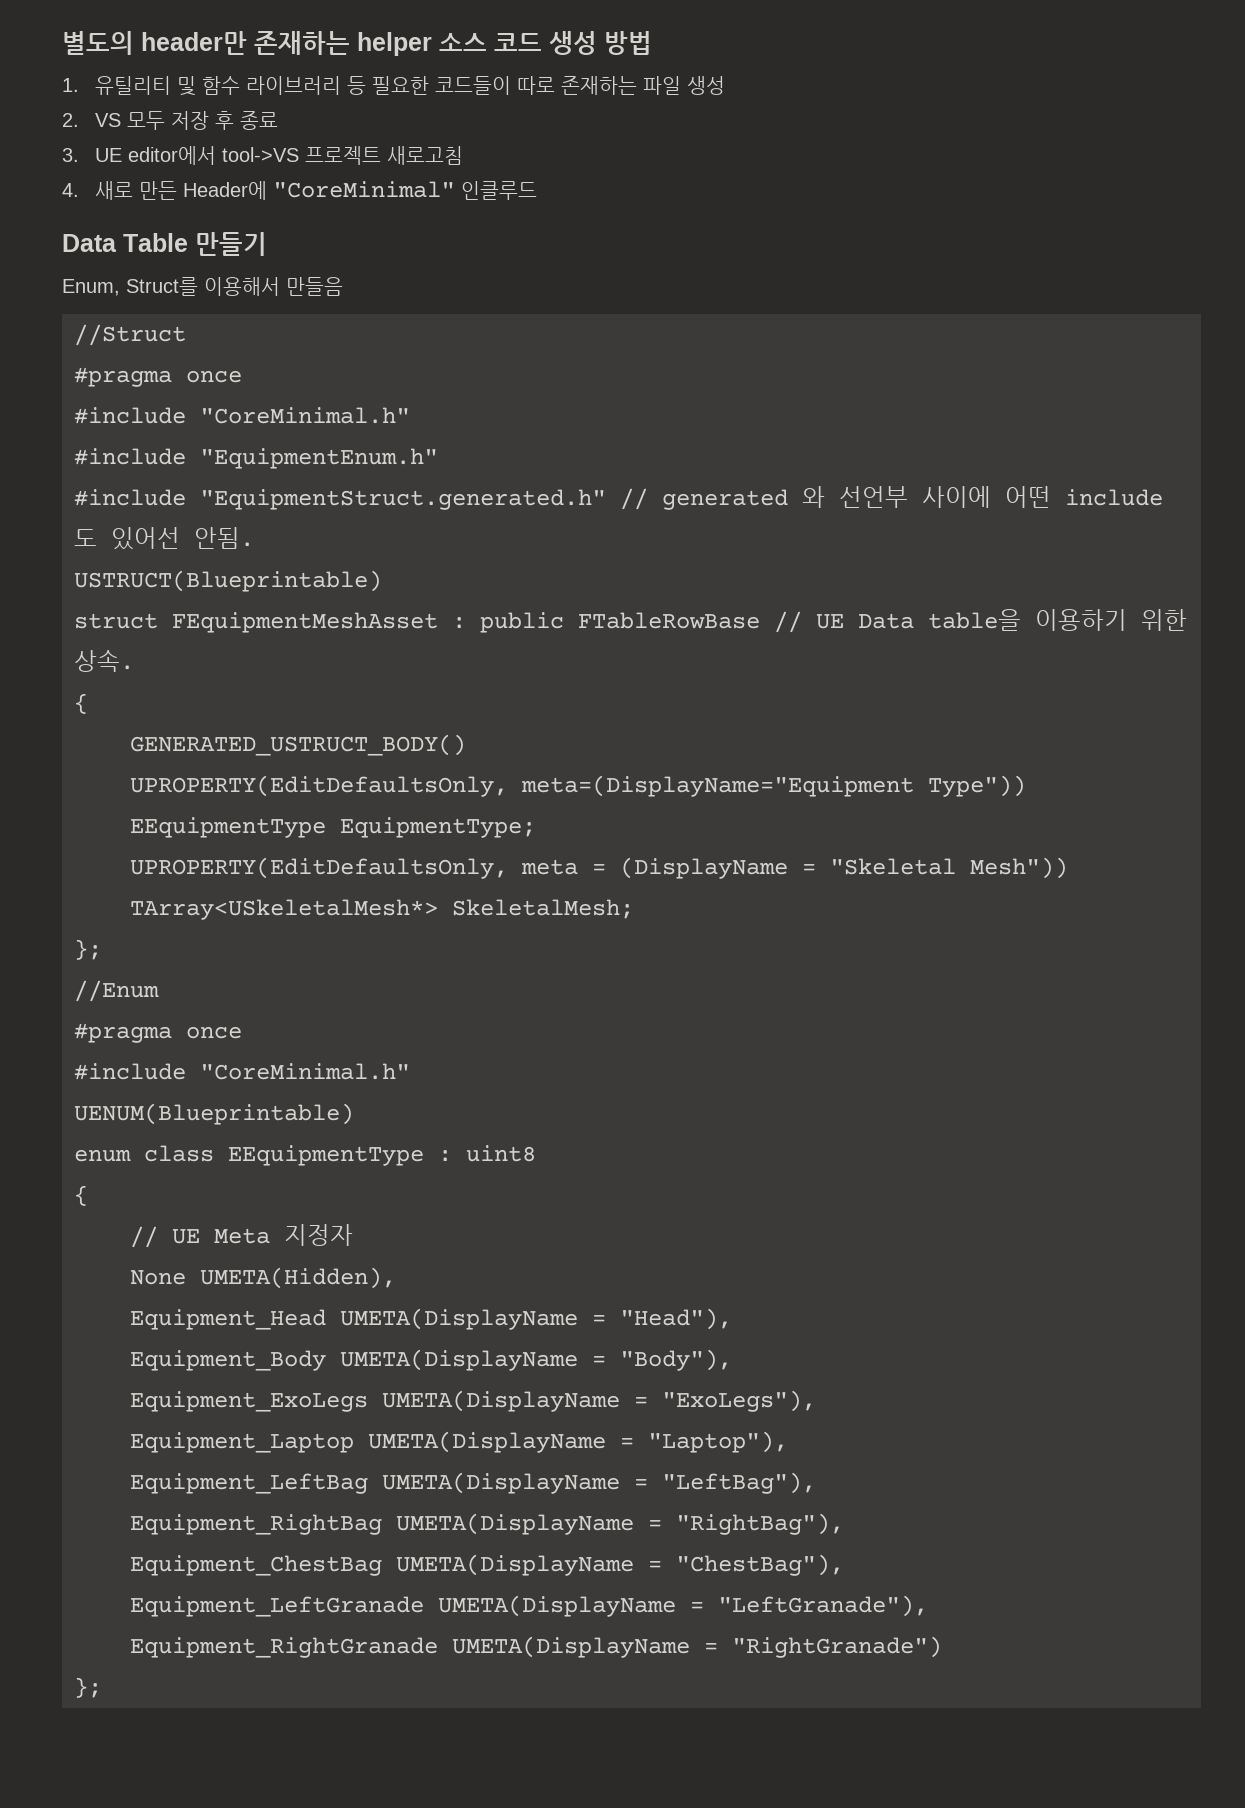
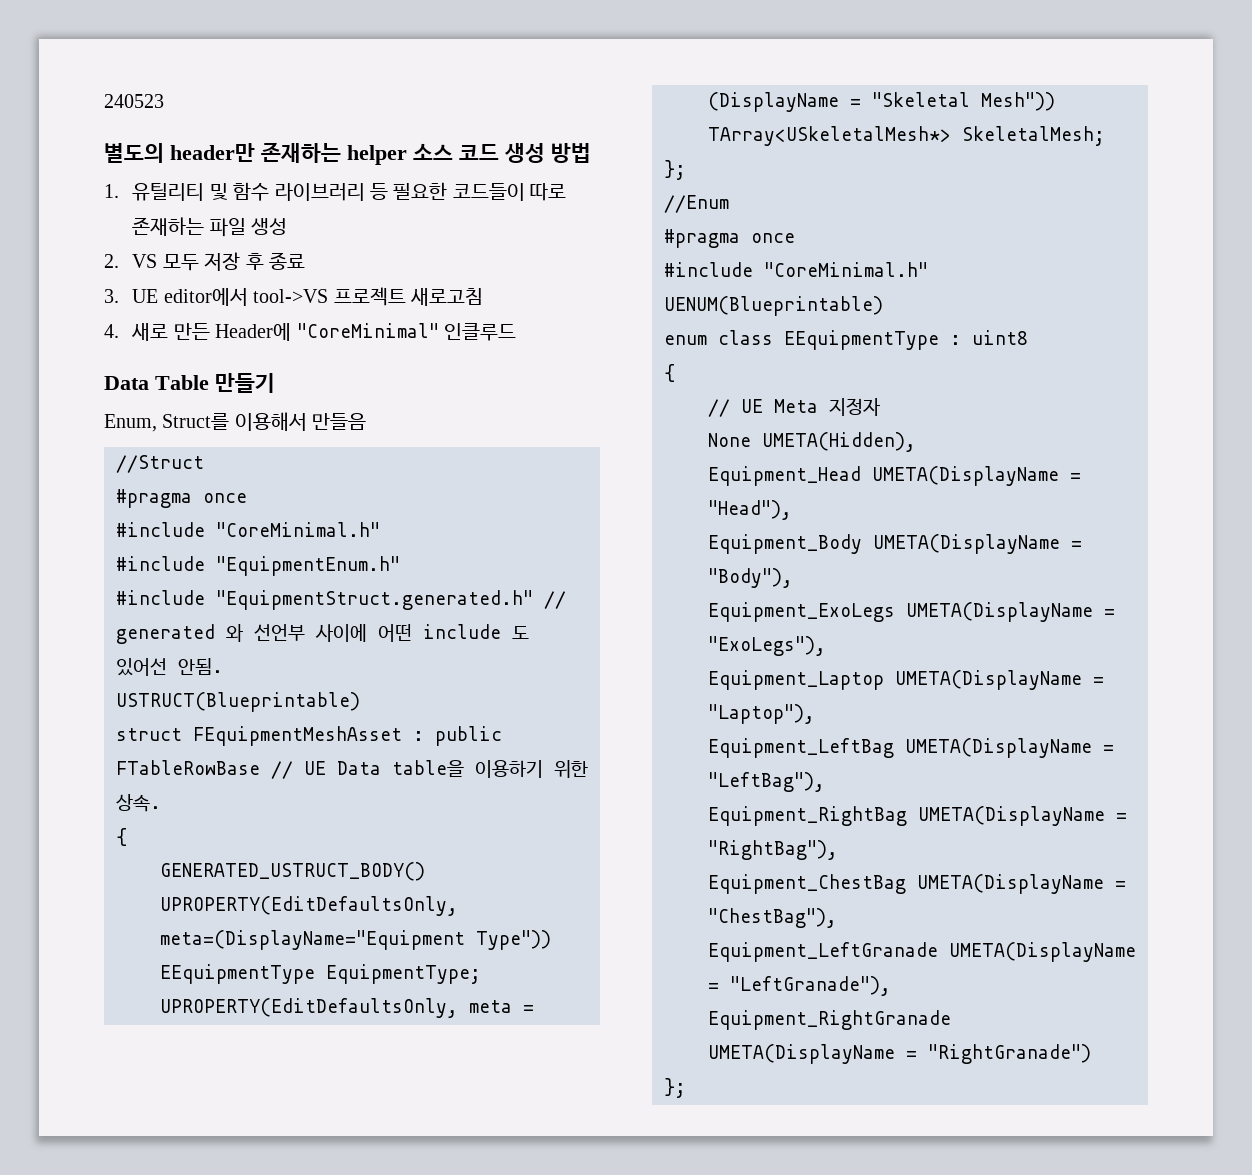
+ 240523

